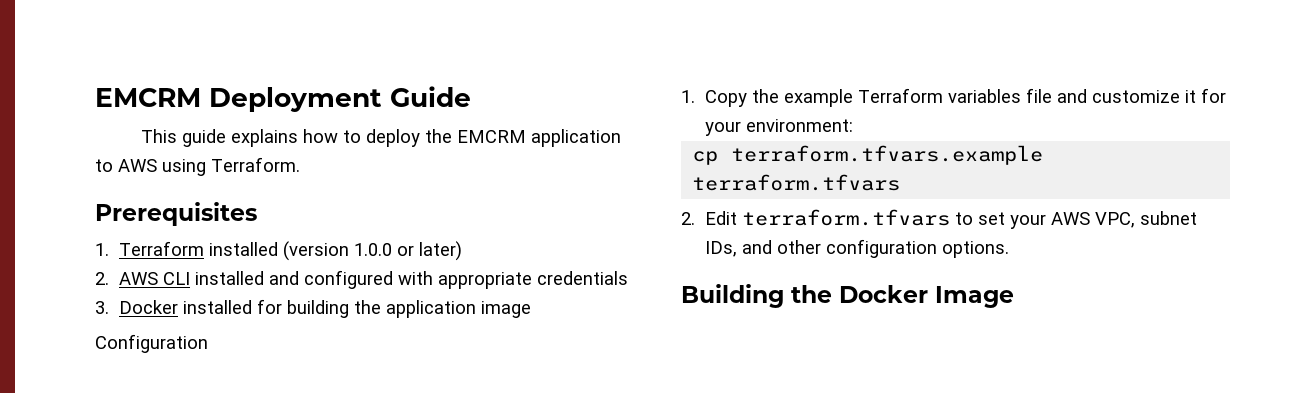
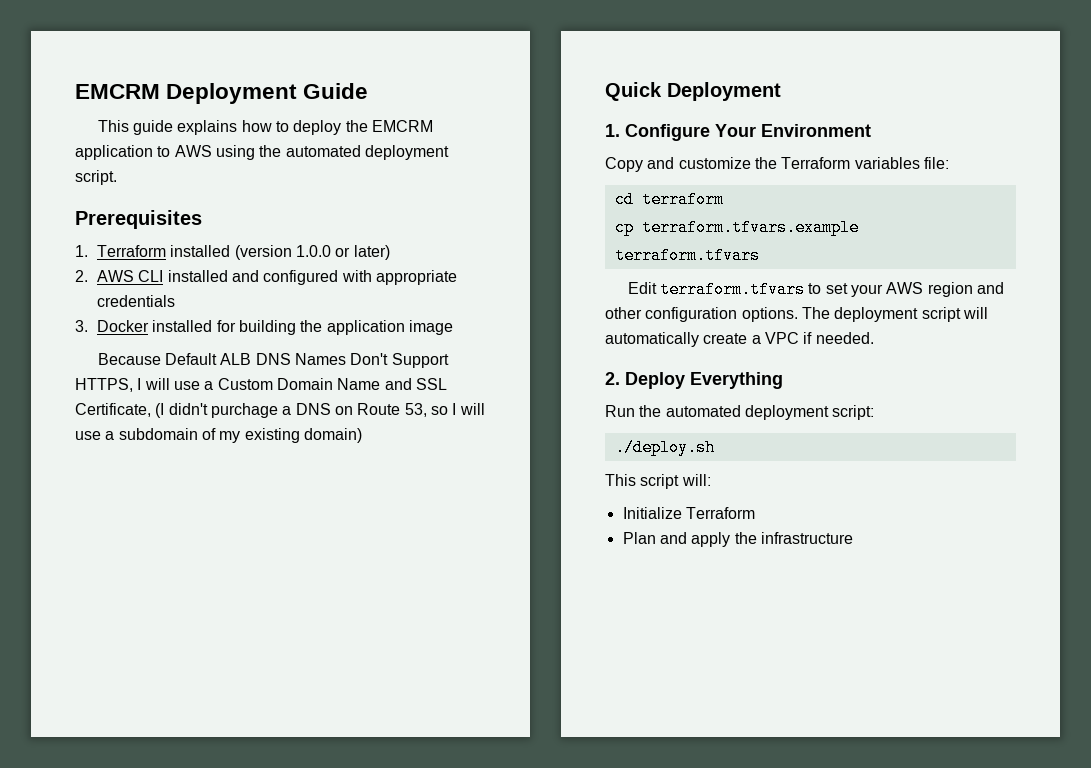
- This guide explains how to deploy the EMCRM application to AWS using Terraform.
+ This guide explains how to deploy the EMCRM application to AWS using the automated deployment script.
- Configuration
- 1. Copy the example Terraform variables file and customize it for your environment:
+ Because Default ALB DNS Names Don't Support HTTPS, I will use a Custom Domain Name and SSL Certificate, (I didn't purchage a DNS on Route 53, so I will use a subdomain of my existing domain)
+ Quick Deployment
+ 1. Configure Your Environment
+ Copy and customize the Terraform variables file:
+ cd terraform
- 2. Edit terraform.tfvars to set your AWS VPC, subnet IDs, and other configuration options.
- Building the Docker Image
+ Edit terraform.tfvars to set your AWS region and other configuration options. The deployment script will automatically create a VPC if needed.
+ 2. Deploy Everything
+ Run the automated deployment script:
+ ./deploy.sh
+ This script will:
+ Initialize Terraform
+ Plan and apply the infrastructure

